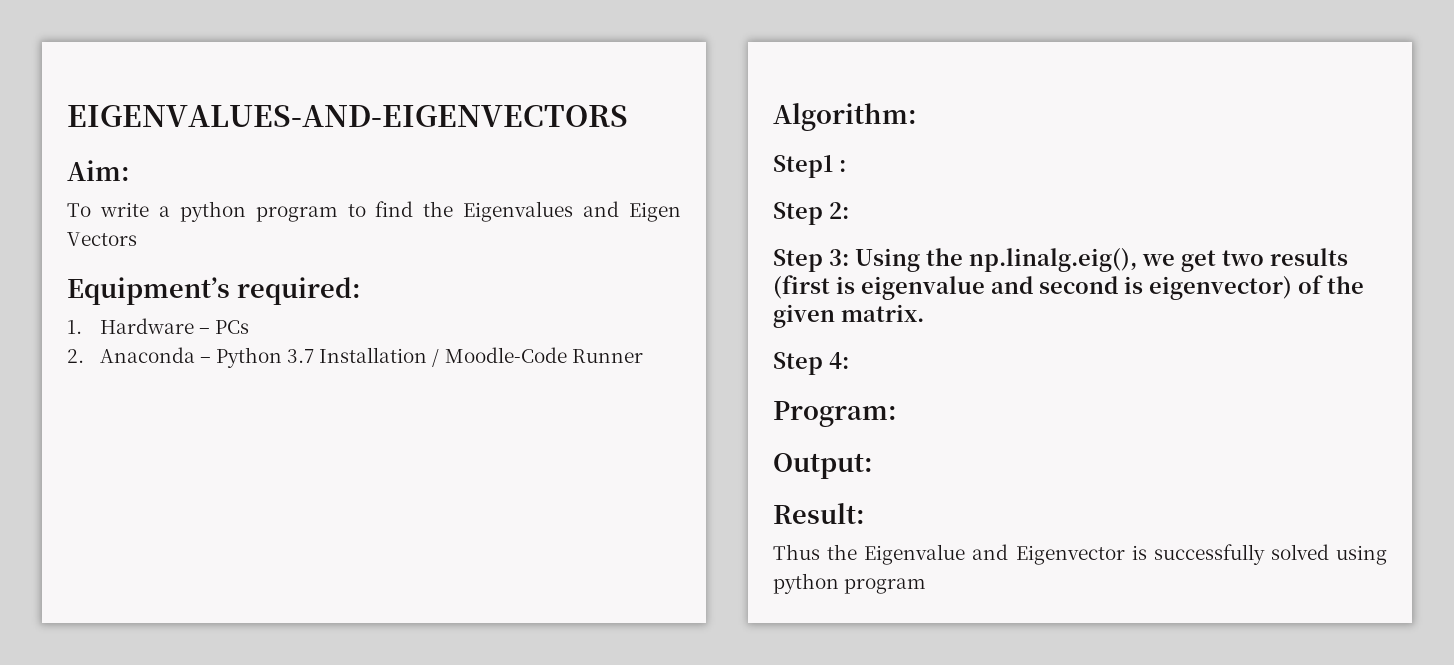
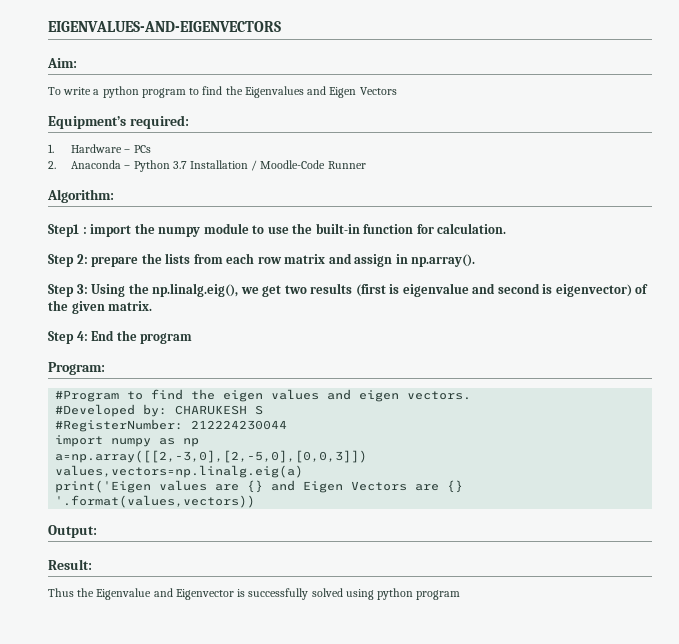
- Step1 :
- Step 2:
+ Step1 : import the numpy module to use the built-in function for calculation.
+ Step 2: prepare the lists from each row matrix and assign in np.array().
- Step 4:
+ Step 4: End the program
  Program:
+ #Program to find the eigen values and eigen vectors.
+ #Developed by: CHARUKESH S
+ #RegisterNumber: 212224230044
+ import numpy as np
+ a=np.array([[2,-3,0],[2,-5,0],[0,0,3]])
+ values,vectors=np.linalg.eig(a)
+ print('Eigen values are {} and Eigen Vectors are {} '.format(values,vectors))

